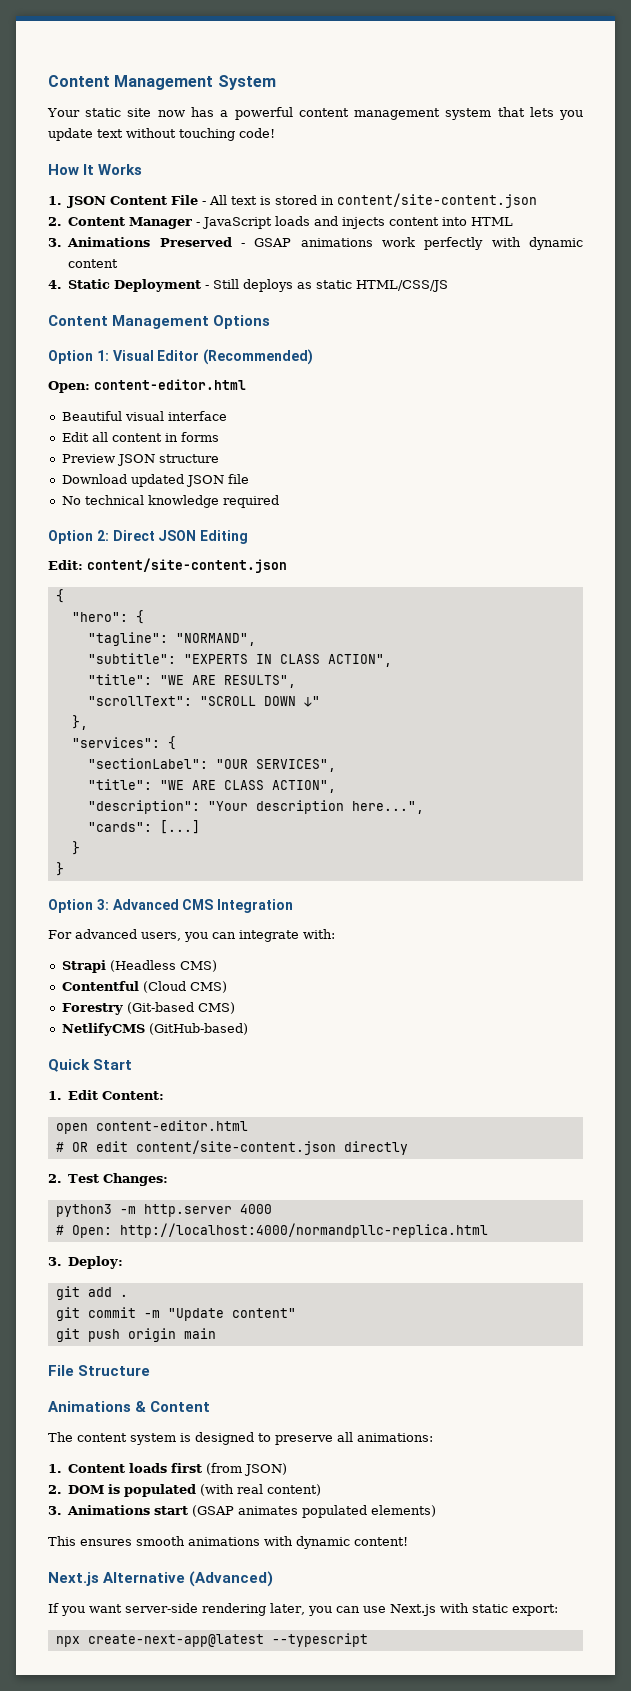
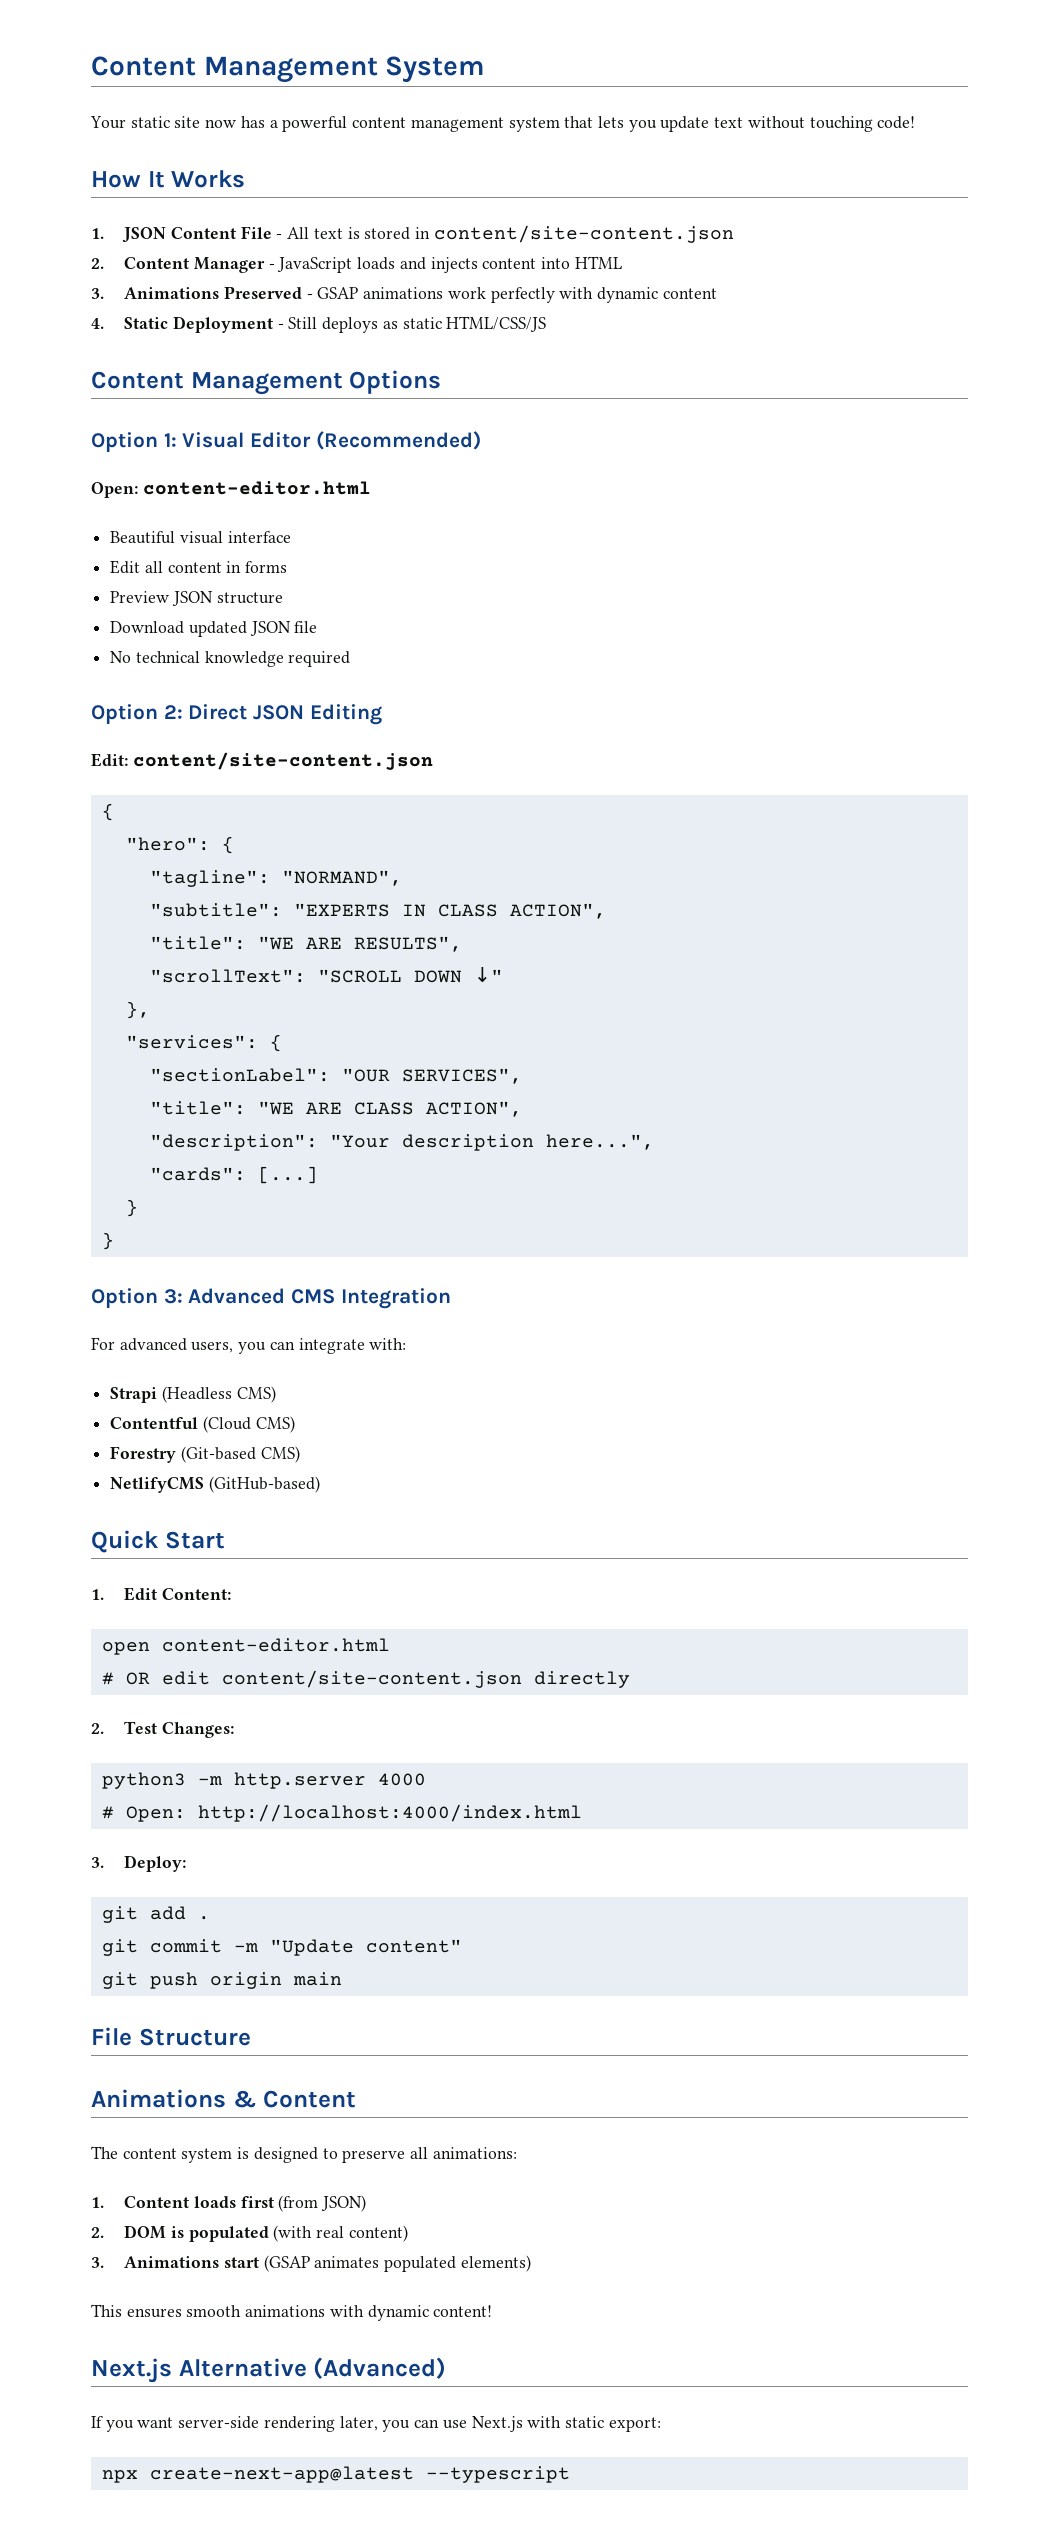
- # Open: http://localhost:4000/normandpllc-replica.html
+ # Open: http://localhost:4000/index.html

